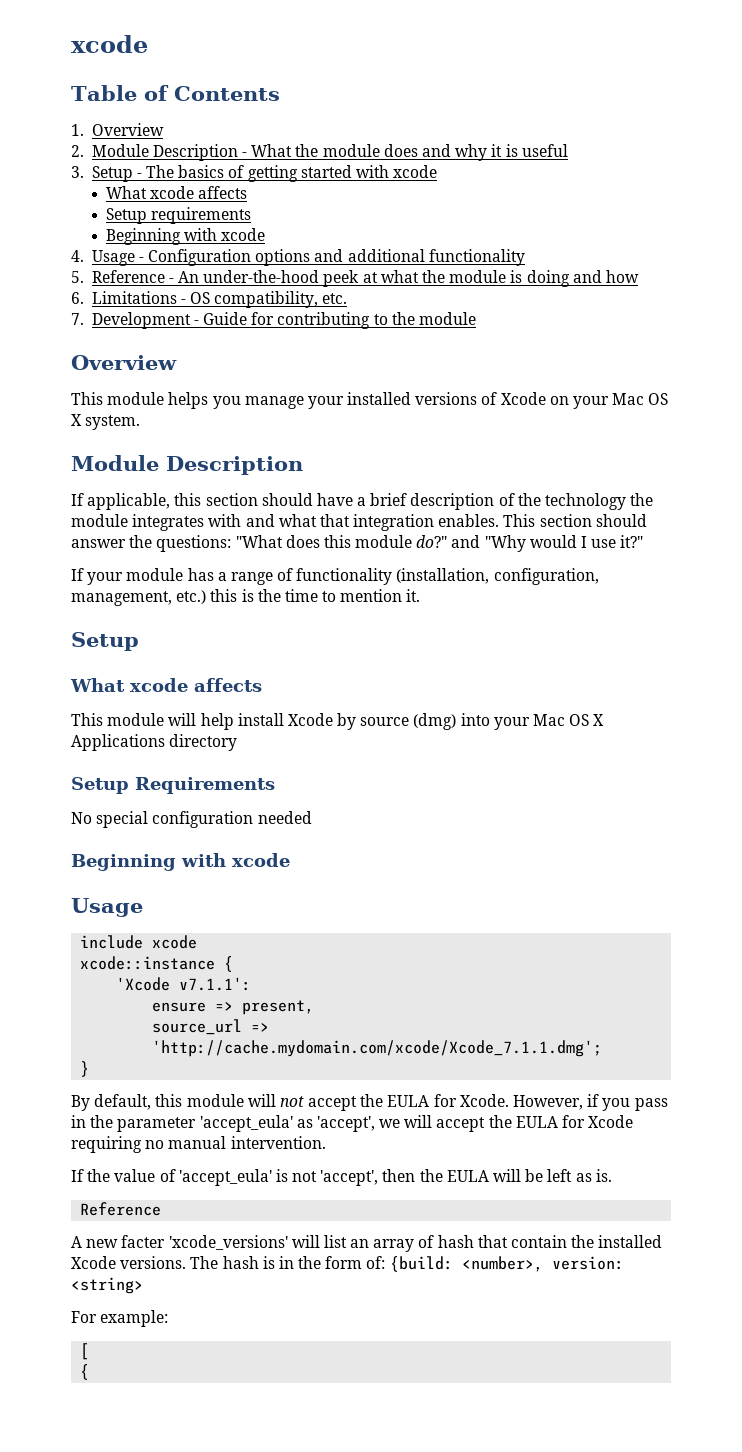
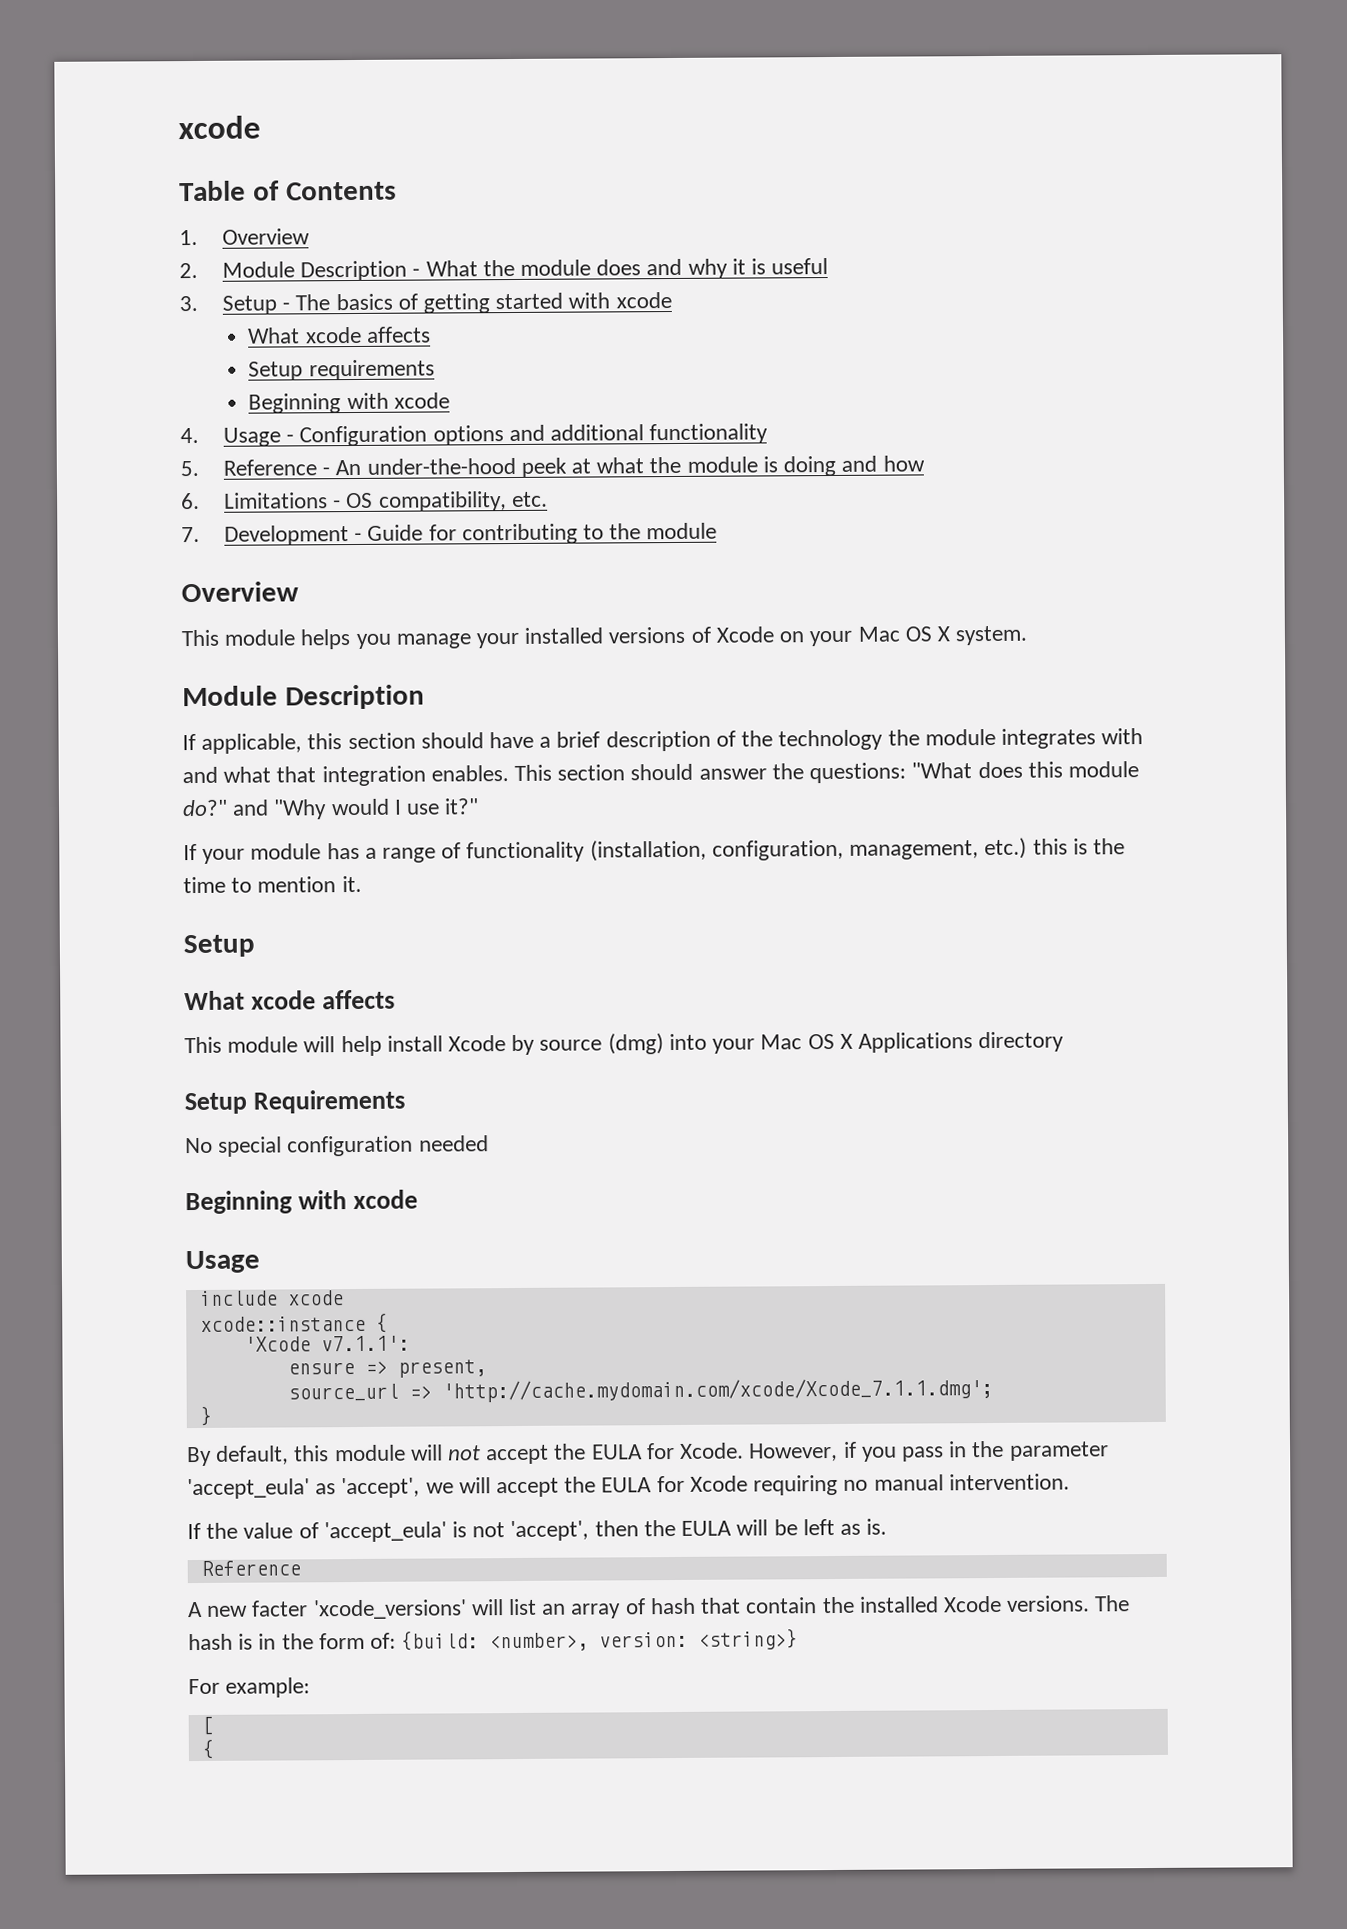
- The hash is in the form of: {build: <number>, version: <string>
+ The hash is in the form of: {build: <number>, version: <string>}

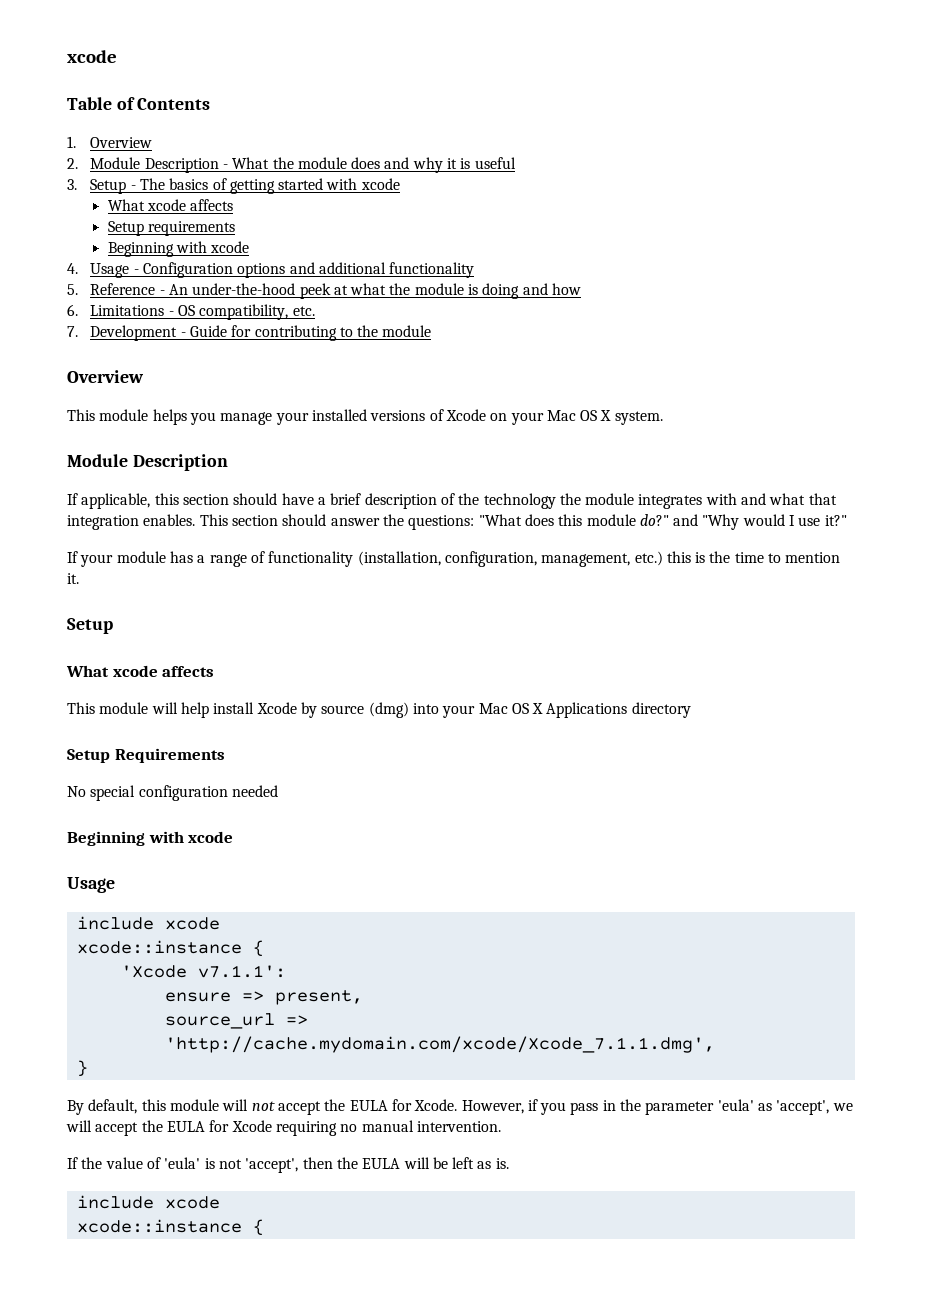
- source_url => 'http://cache.mydomain.com/xcode/Xcode_7.1.1.dmg';
+ source_url => 'http://cache.mydomain.com/xcode/Xcode_7.1.1.dmg',
- However, if you pass in the parameter 'accept_eula' as 'accept', we will accept the EULA for Xcode requiring no manual intervention.
+ However, if you pass in the parameter 'eula' as 'accept', we will accept the EULA for Xcode requiring no manual intervention.
- If the value of 'accept_eula' is not 'accept', then the EULA will be left as is.
- Reference
- A new facter 'xcode_versions' will list an array of hash that contain the installed Xcode versions. The hash is in the form of: {build: <number>, version: <string>}
- For example:
- [
- {
+ If the value of 'eula' is not 'accept', then the EULA will be left as is.
+ include xcode
+ xcode::instance {

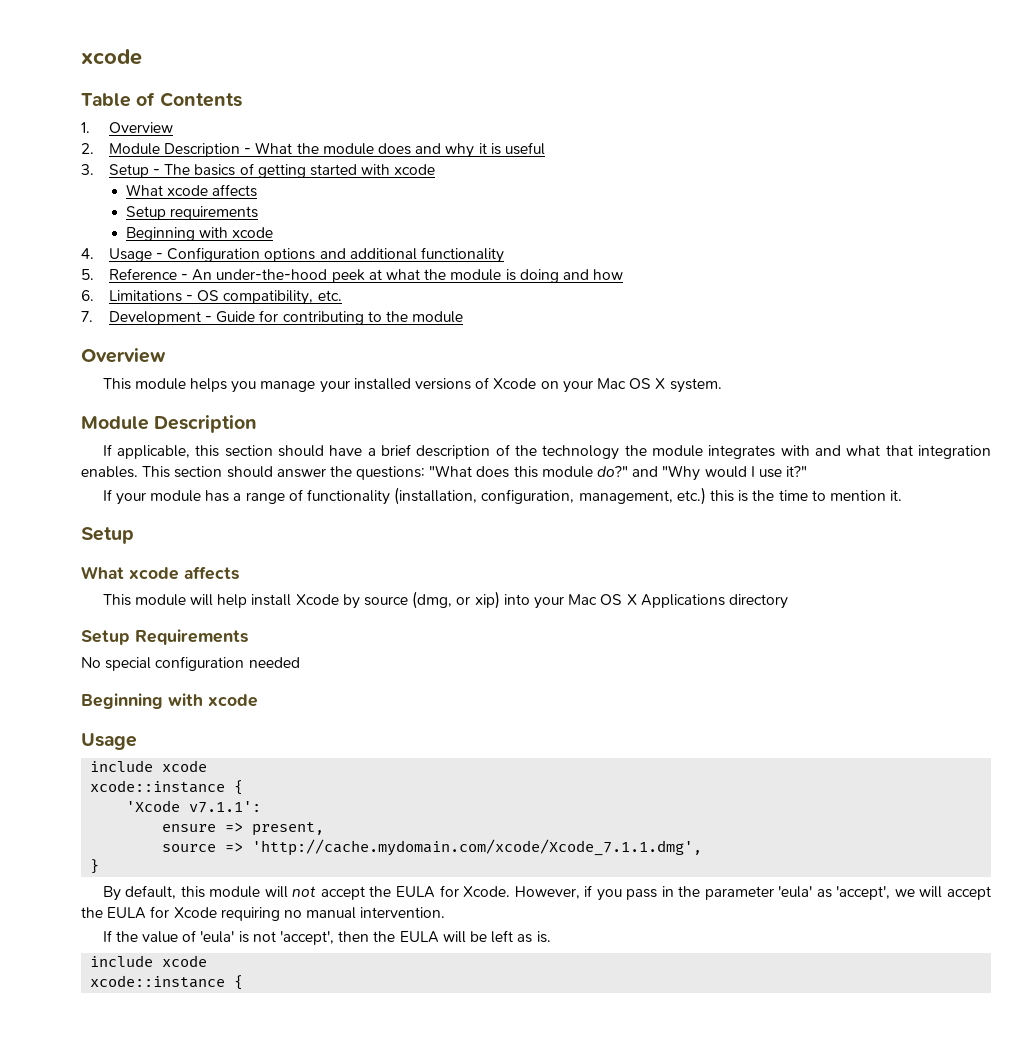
- This module will help install Xcode by source (dmg) into your Mac OS X Applications directory
+ This module will help install Xcode by source (dmg, or xip) into your Mac OS X Applications directory
- source_url => 'http://cache.mydomain.com/xcode/Xcode_7.1.1.dmg',
+ source => 'http://cache.mydomain.com/xcode/Xcode_7.1.1.dmg',

